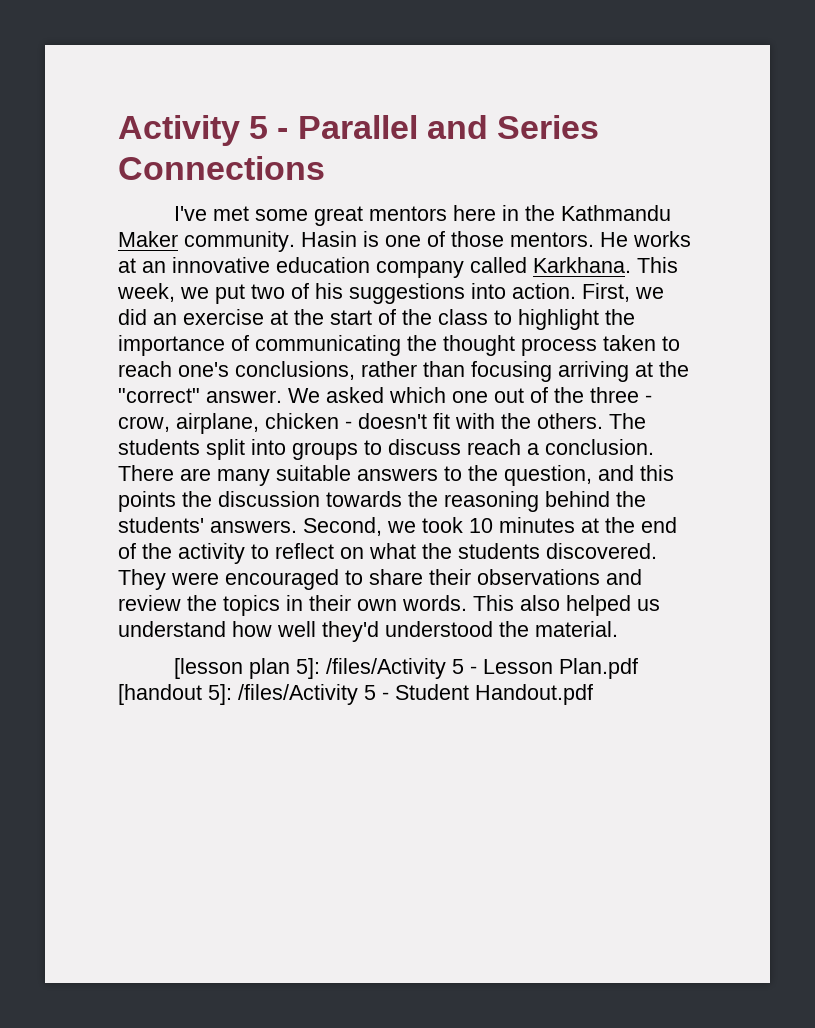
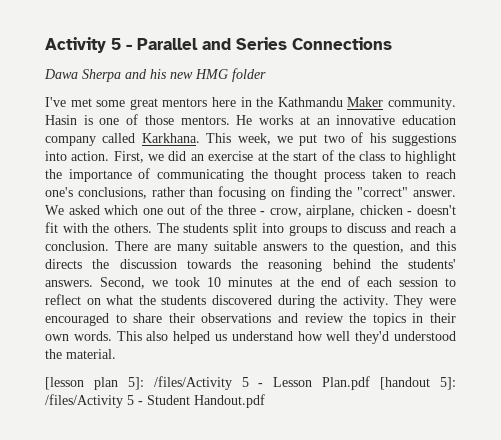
+ Dawa Sherpa and his new HMG folder
- First, we did an exercise at the start of the class to highlight the importance of communicating the thought process taken to reach one's conclusions, rather than focusing arriving at the "correct" answer.
+ First, we did an exercise at the start of the class to highlight the importance of communicating the thought process taken to reach one's conclusions, rather than focusing on finding the "correct" answer.
- The students split into groups to discuss reach a conclusion.
+ The students split into groups to discuss and reach a conclusion.
- There are many suitable answers to the question, and this points the discussion towards the reasoning behind the students' answers.
+ There are many suitable answers to the question, and this directs the discussion towards the reasoning behind the students' answers.
- Second, we took 10 minutes at the end of the activity to reflect on what the students discovered.
+ Second, we took 10 minutes at the end of each session to reflect on what the students discovered during the activity.

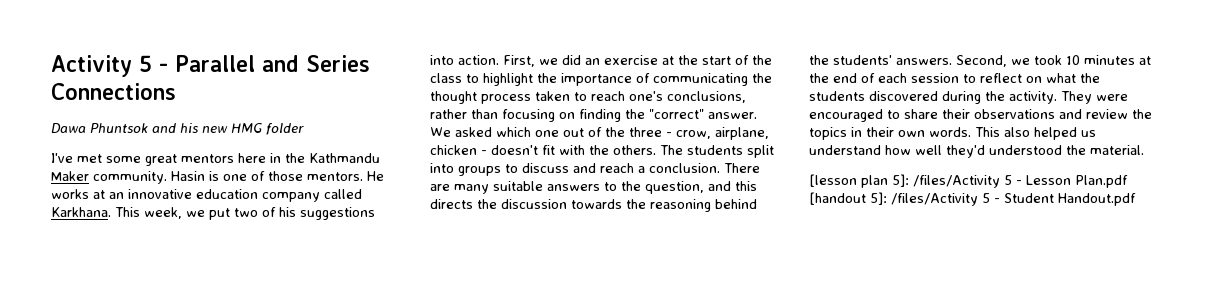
- Dawa Sherpa and his new HMG folder
+ Dawa Phuntsok and his new HMG folder

